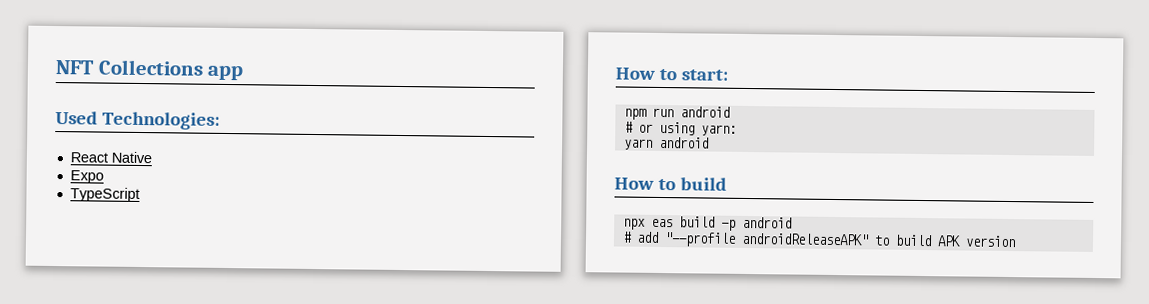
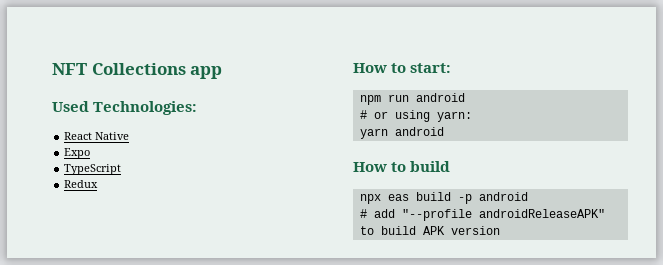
+ Redux

